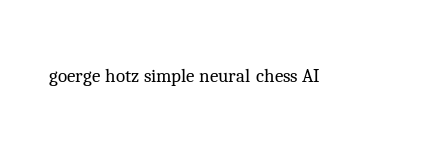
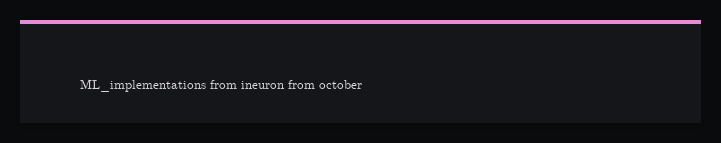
- goerge hotz simple neural chess AI
+ ML_implementations from ineuron from october

